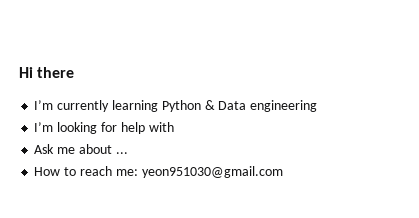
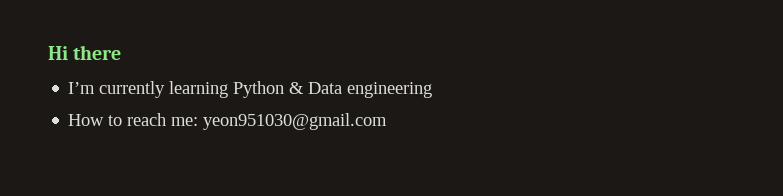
- I’m looking for help with
- Ask me about ...

